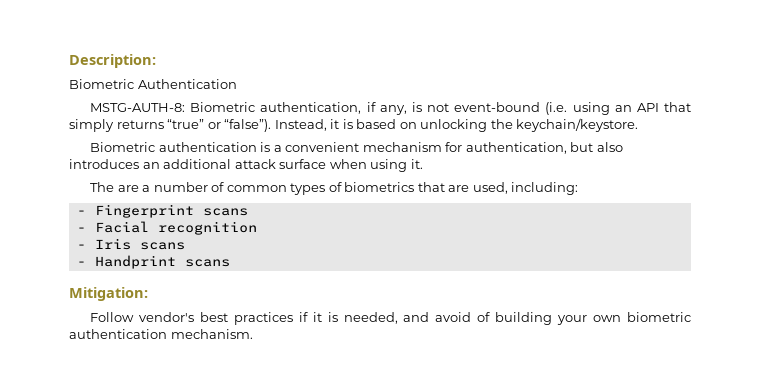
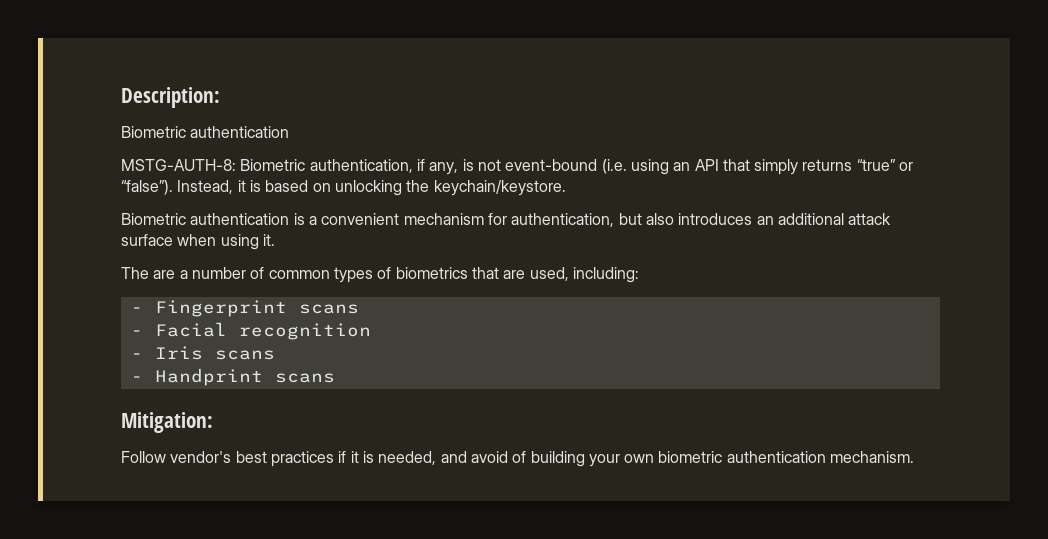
  Description:
- Biometric Authentication
+ Biometric authentication

